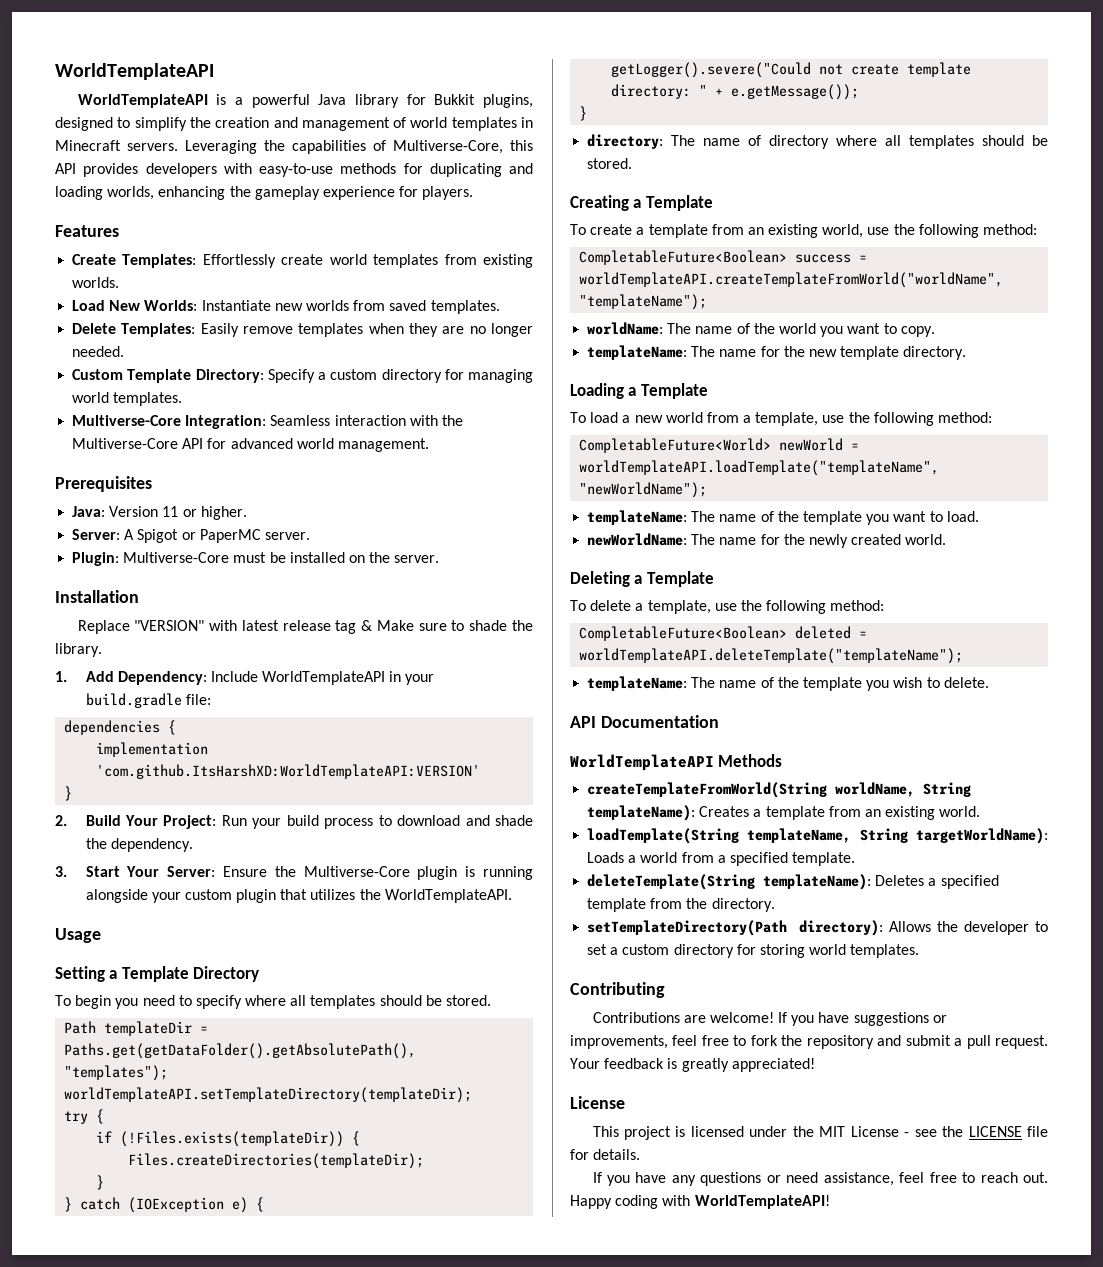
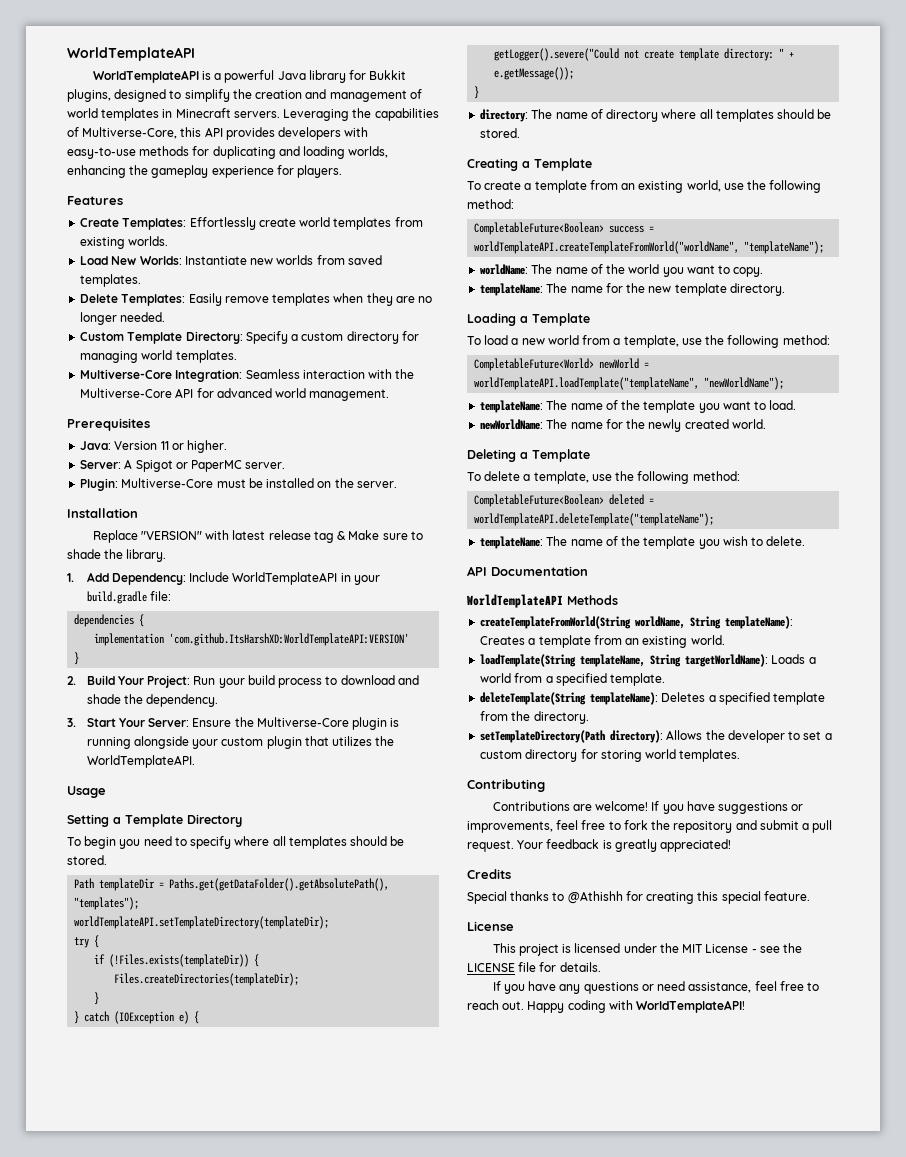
+ Credits
+ Special thanks to @Athishh for creating this special feature.

